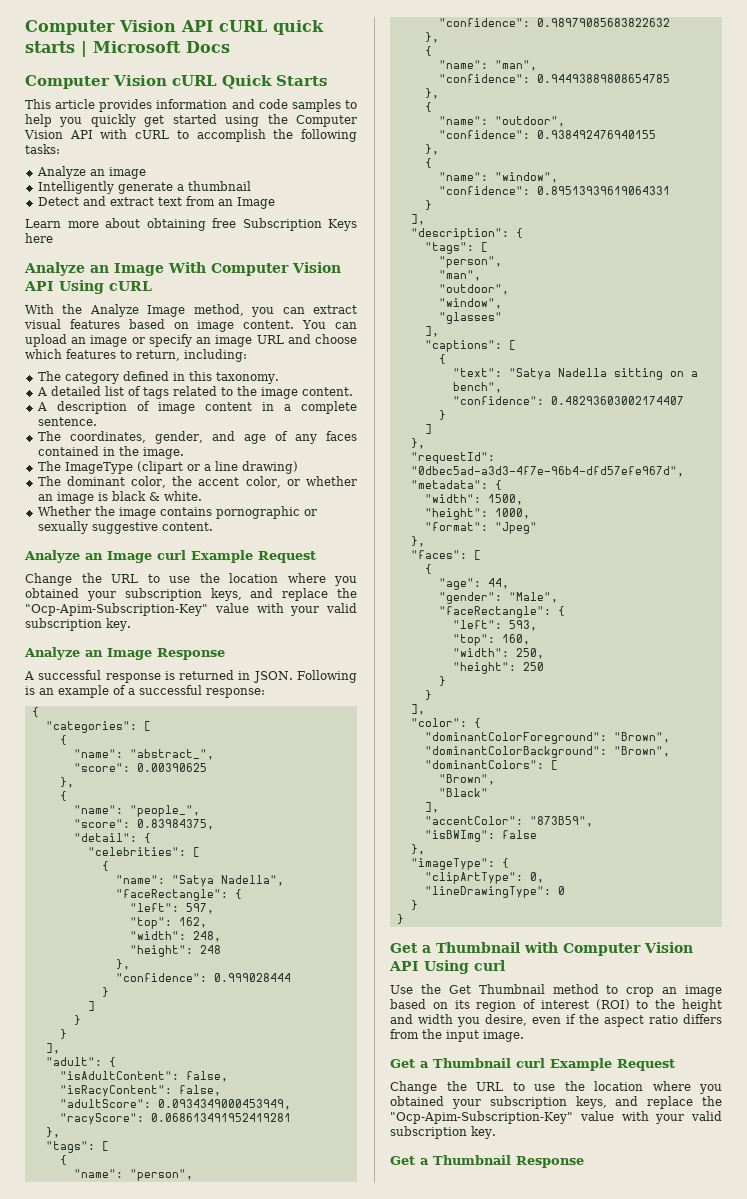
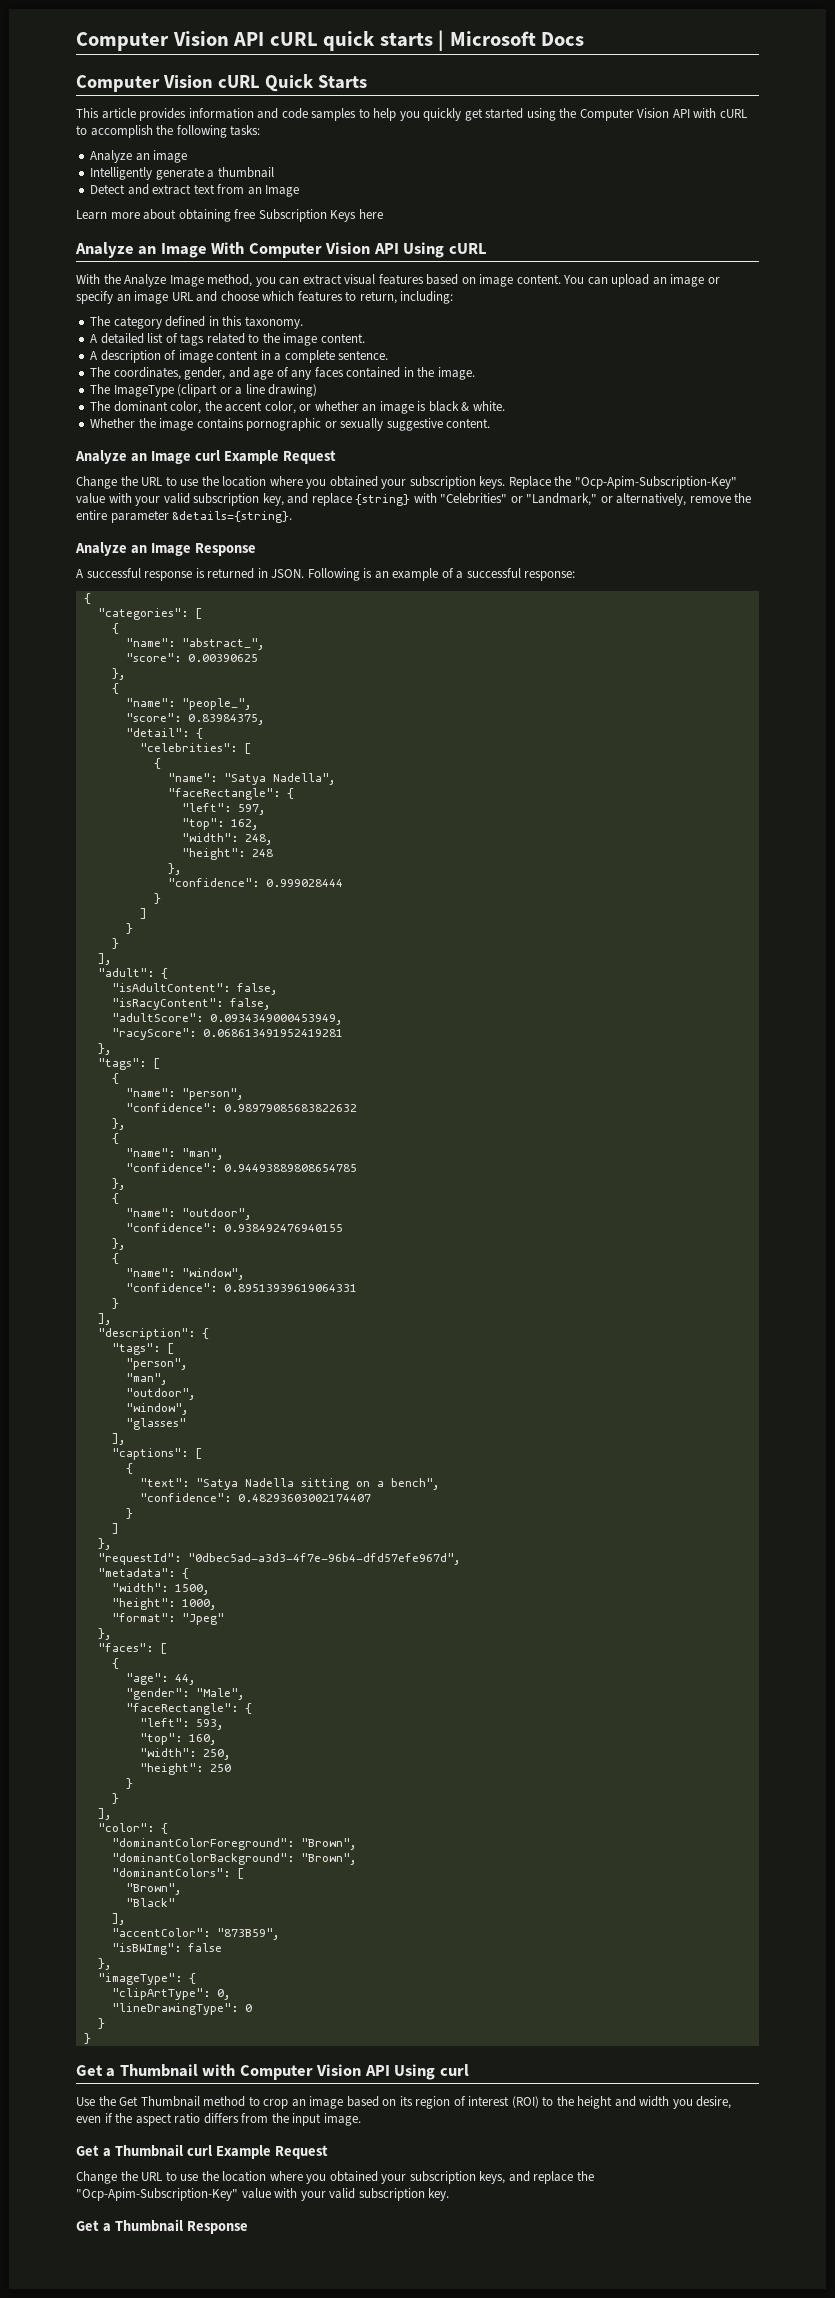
  Analyze an Image curl Example Request
- Change the URL to use the location where you obtained your subscription keys, and replace the "Ocp-Apim-Subscription-Key" value with your valid subscription key.
+ Change the URL to use the location where you obtained your subscription keys. Replace the "Ocp-Apim-Subscription-Key" value with your valid subscription key, and replace {string} with "Celebrities" or "Landmark," or alternatively, remove the entire parameter &details={string}.

